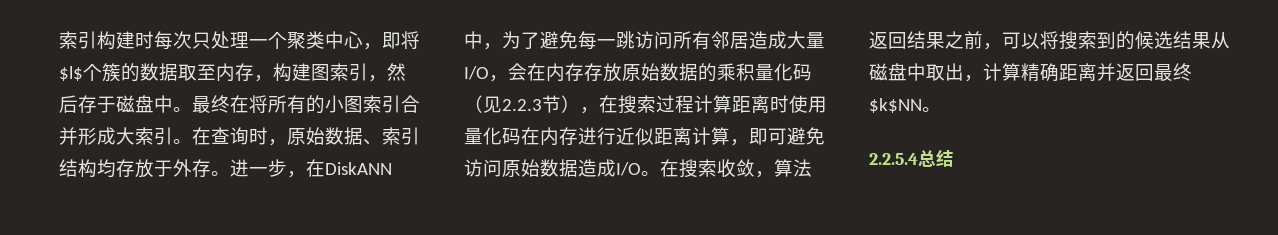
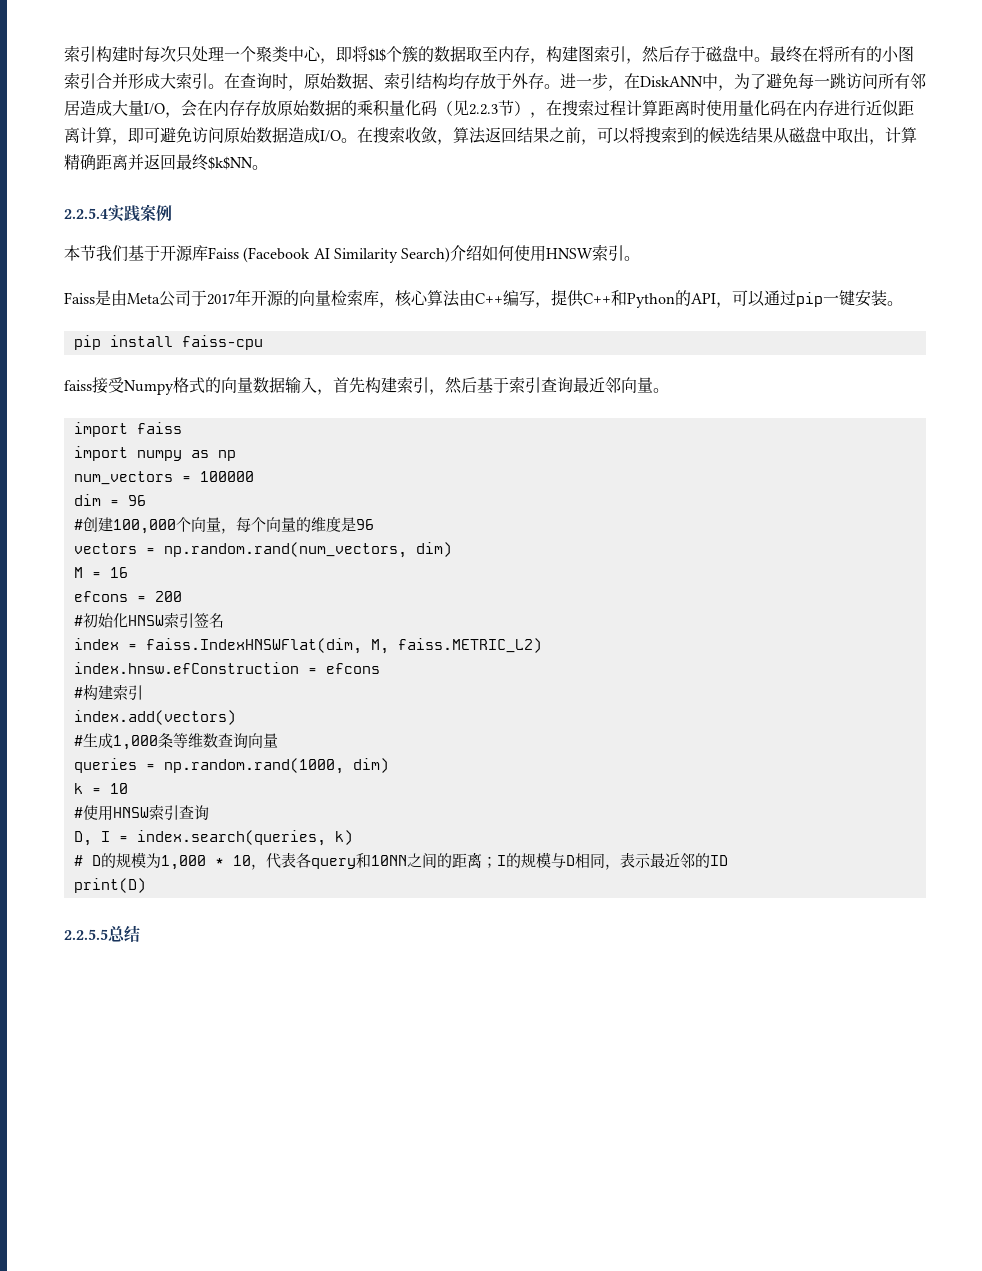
- 2.2.5.4总结
+ 2.2.5.4实践案例
+ 本节我们基于开源库Faiss (Facebook AI Similarity Search)介绍如何使用HNSW索引。
+ Faiss是由Meta公司于2017年开源的向量检索库，核心算法由C++编写，提供C++和Python的API，可以通过pip一键安装。
+ pip install faiss-cpu
+ faiss接受Numpy格式的向量数据输入，首先构建索引，然后基于索引查询最近邻向量。
+ import faiss
+ import numpy as np
+ num_vectors = 100000
+ dim = 96
+ #创建100,000个向量，每个向量的维度是96
+ vectors = np.random.rand(num_vectors, dim)
+ M = 16
+ efcons = 200
+ #初始化HNSW索引签名
+ index = faiss.IndexHNSWFlat(dim, M, faiss.METRIC_L2)
+ index.hnsw.efConstruction = efcons
+ #构建索引
+ index.add(vectors)
+ #生成1,000条等维数查询向量
+ queries = np.random.rand(1000, dim)
+ k = 10
+ #使用HNSW索引查询
+ D, I = index.search(queries, k)
+ # D的规模为1,000 * 10，代表各query和10NN之间的距离；I的规模与D相同，表示最近邻的ID
+ print(D)
+ 2.2.5.5总结

